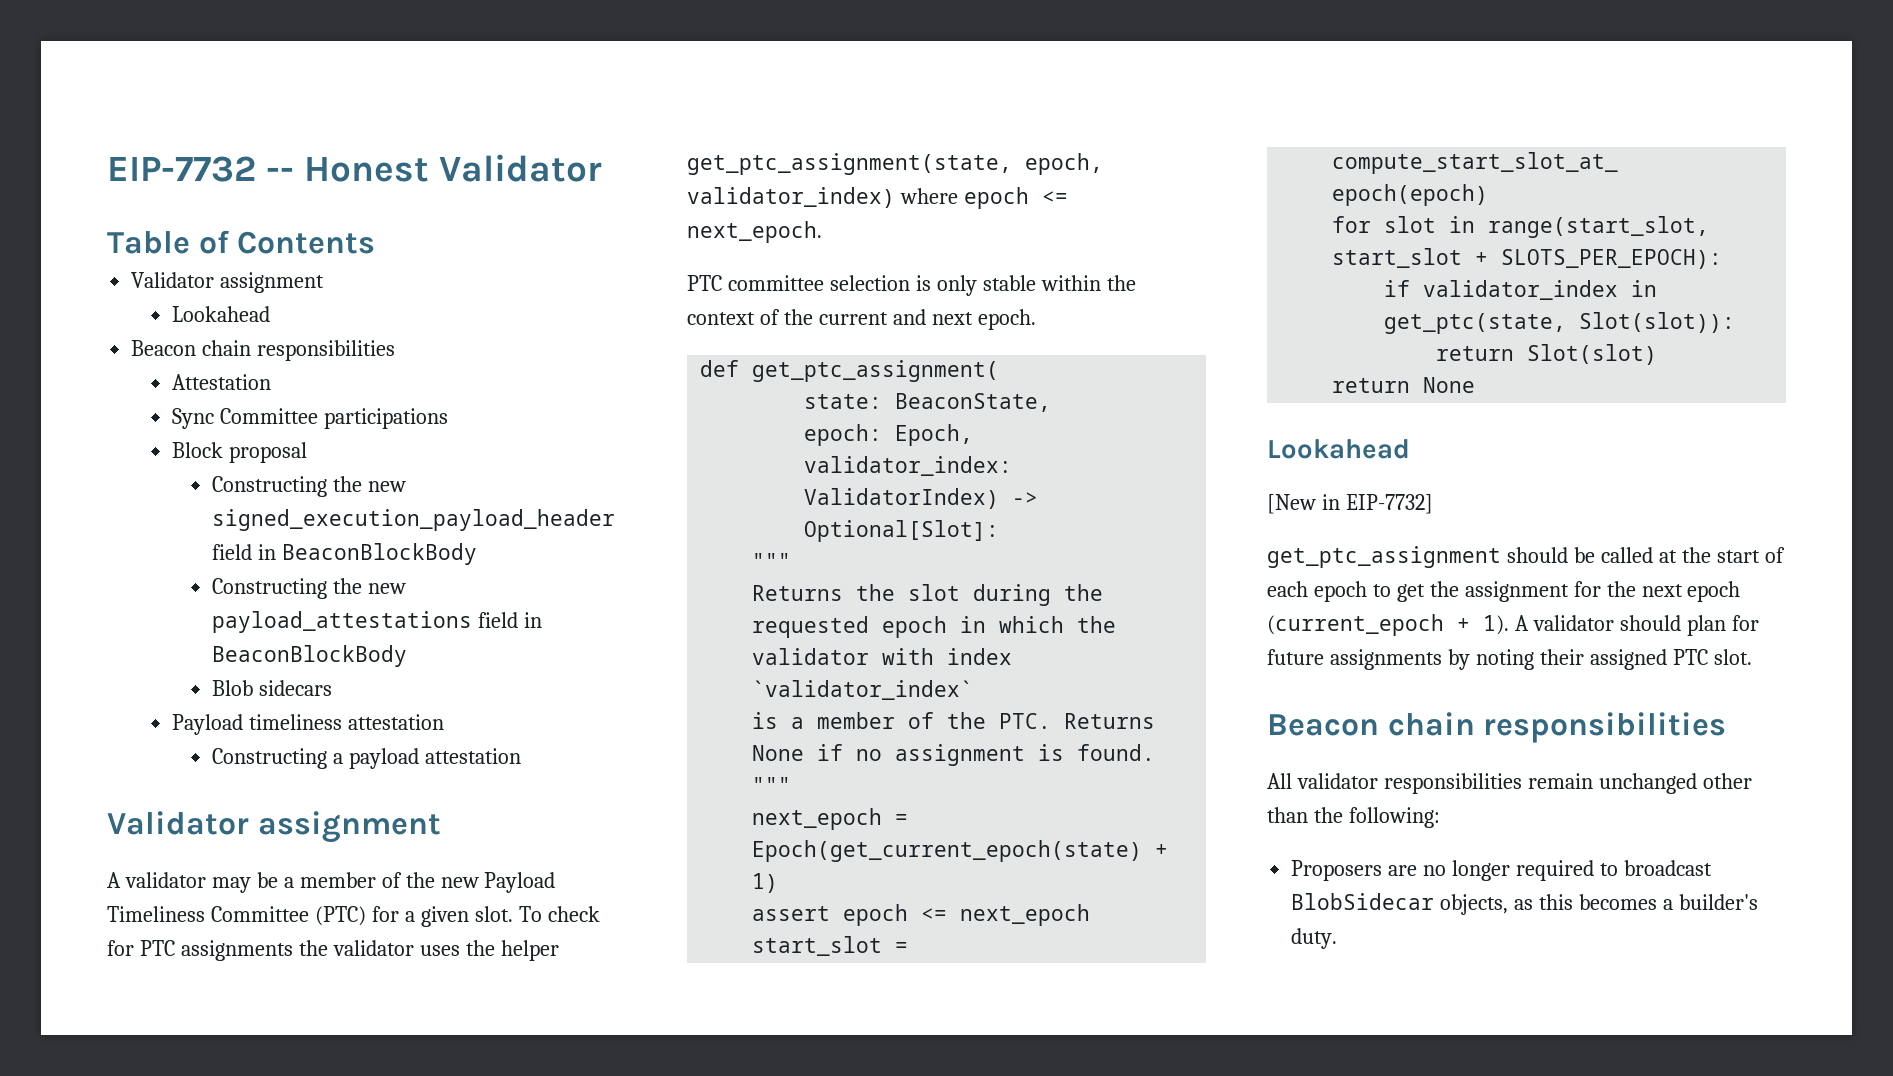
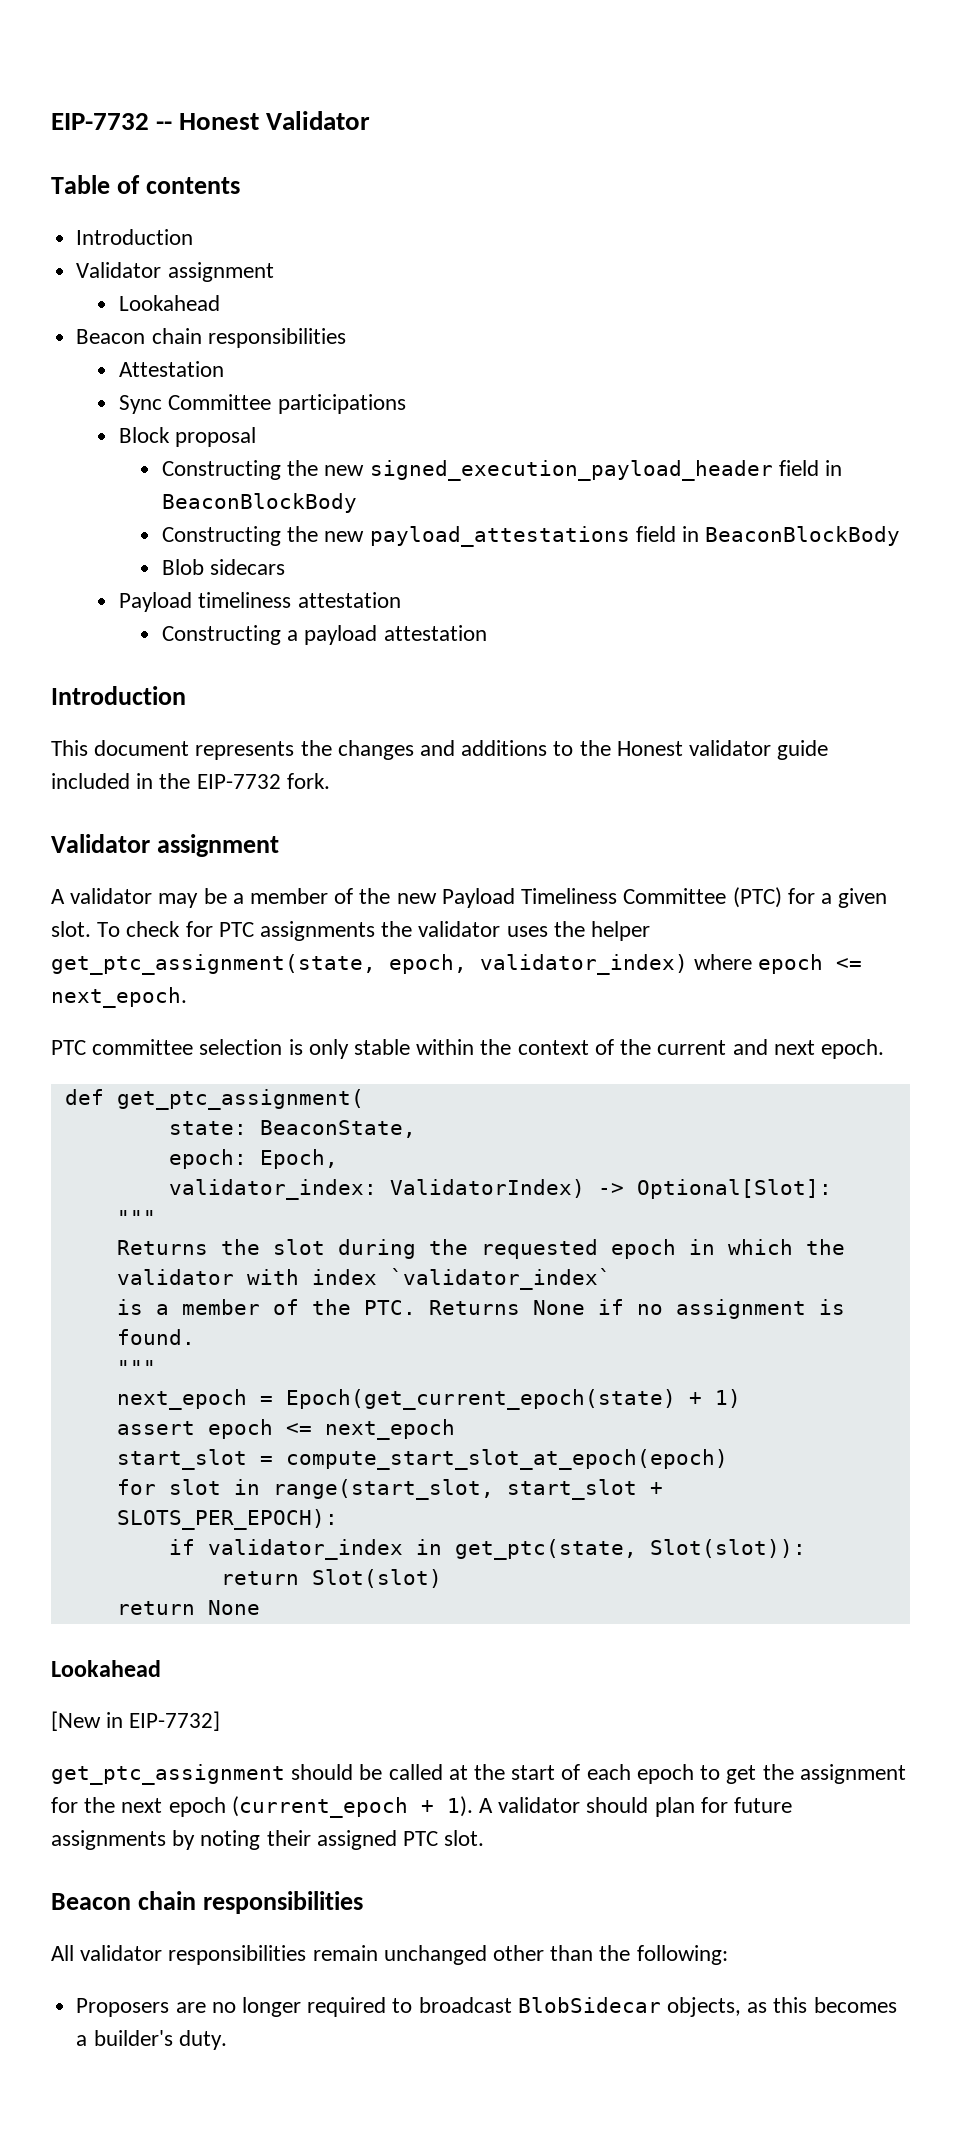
- Table of Contents
+ Table of contents
+ Introduction
  Constructing a payload attestation
+ Introduction
+ This document represents the changes and additions to the Honest validator guide included in the EIP-7732 fork.

